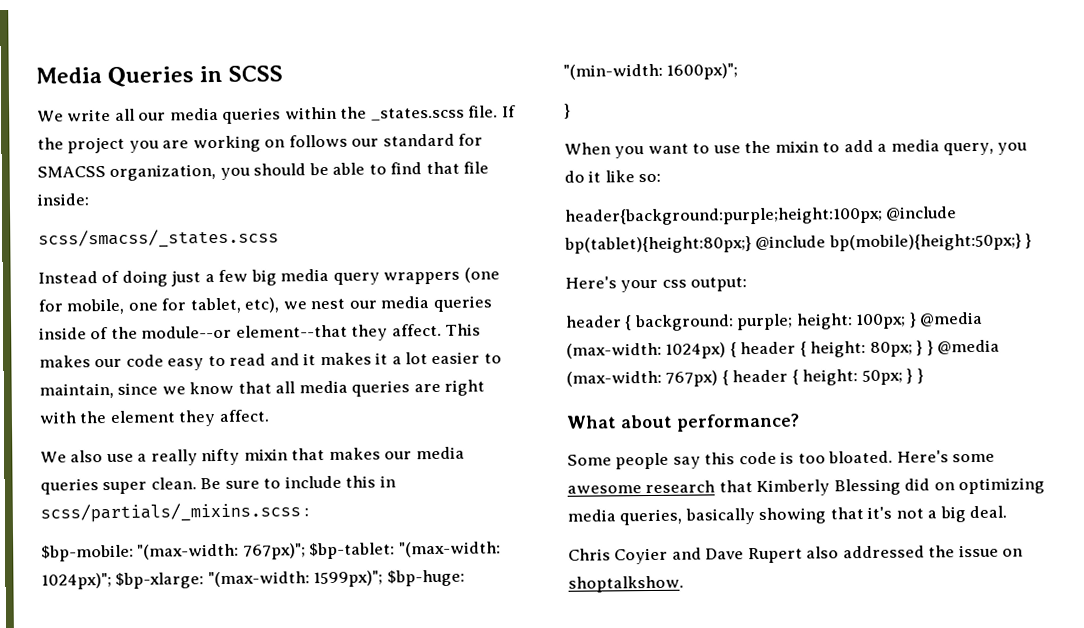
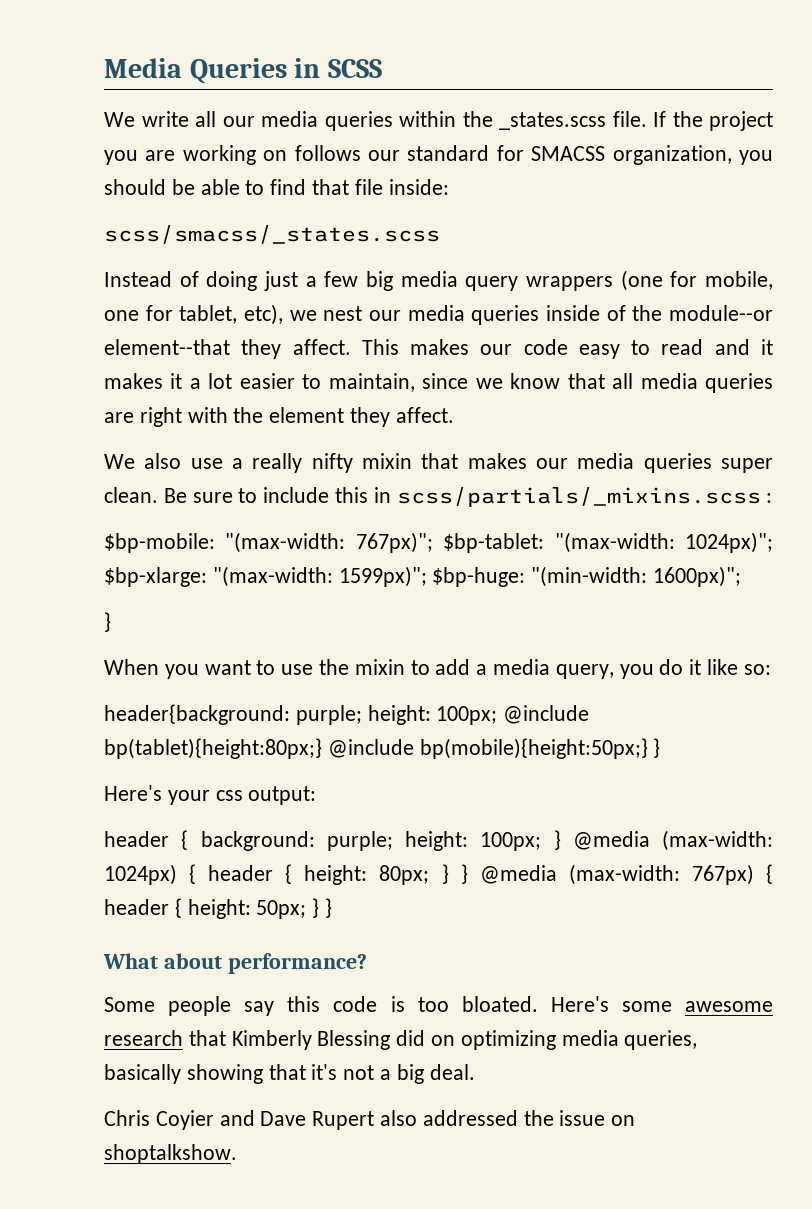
- header{background:purple;height:100px; @include bp(tablet){height:80px;} @include bp(mobile){height:50px;} }
+ header{background: purple; height: 100px; @include bp(tablet){height:80px;} @include bp(mobile){height:50px;} }

